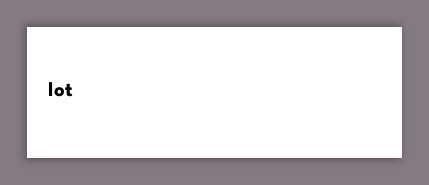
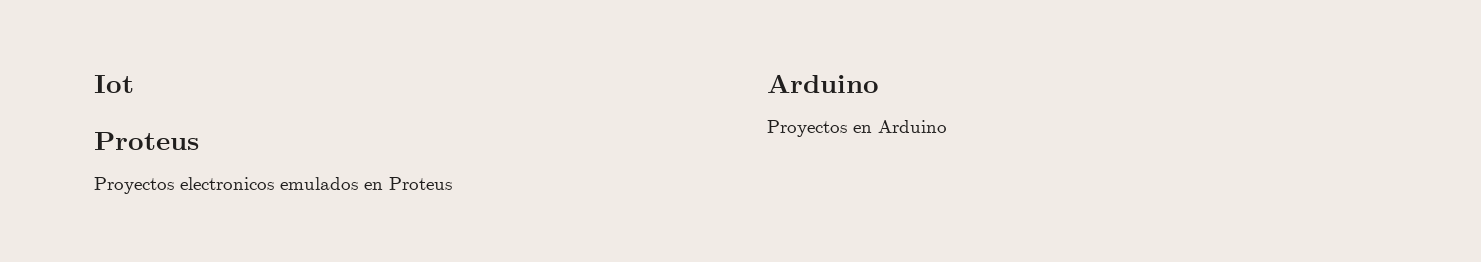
  Iot
+ Proteus
+ Proyectos electronicos emulados en Proteus
+ Arduino
+ Proyectos en Arduino

